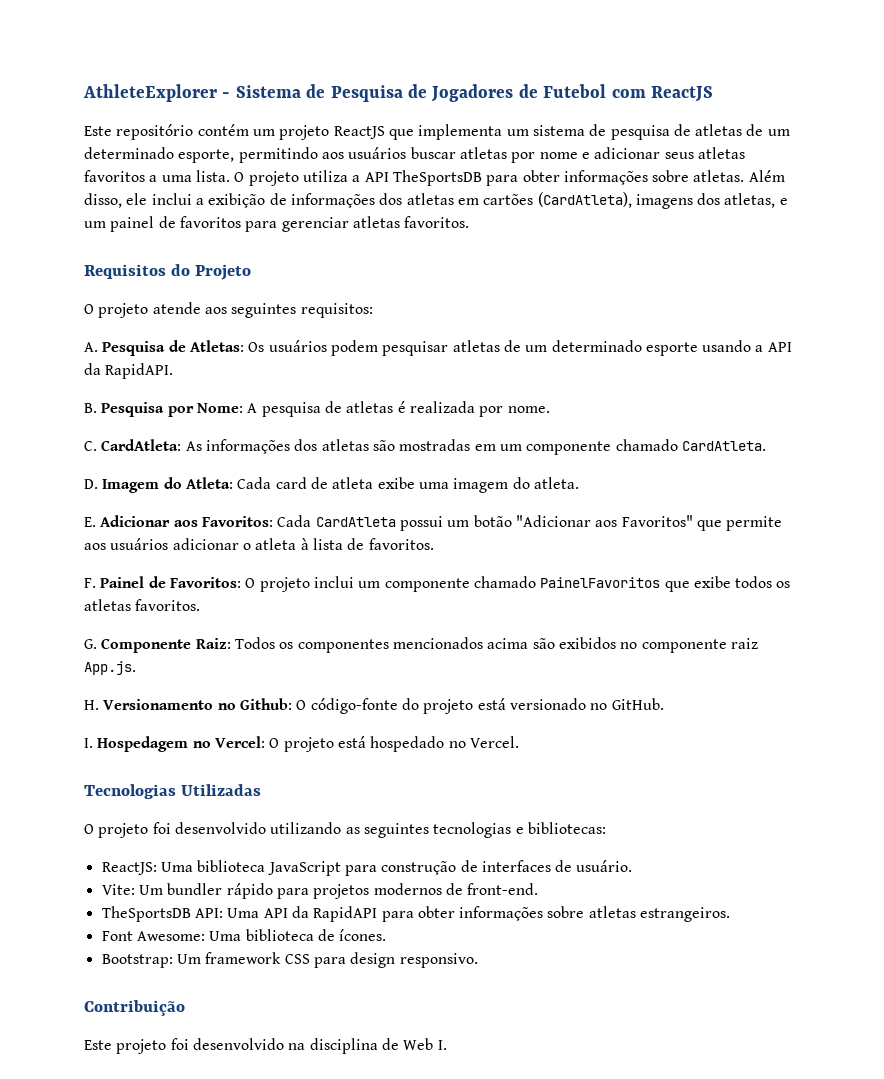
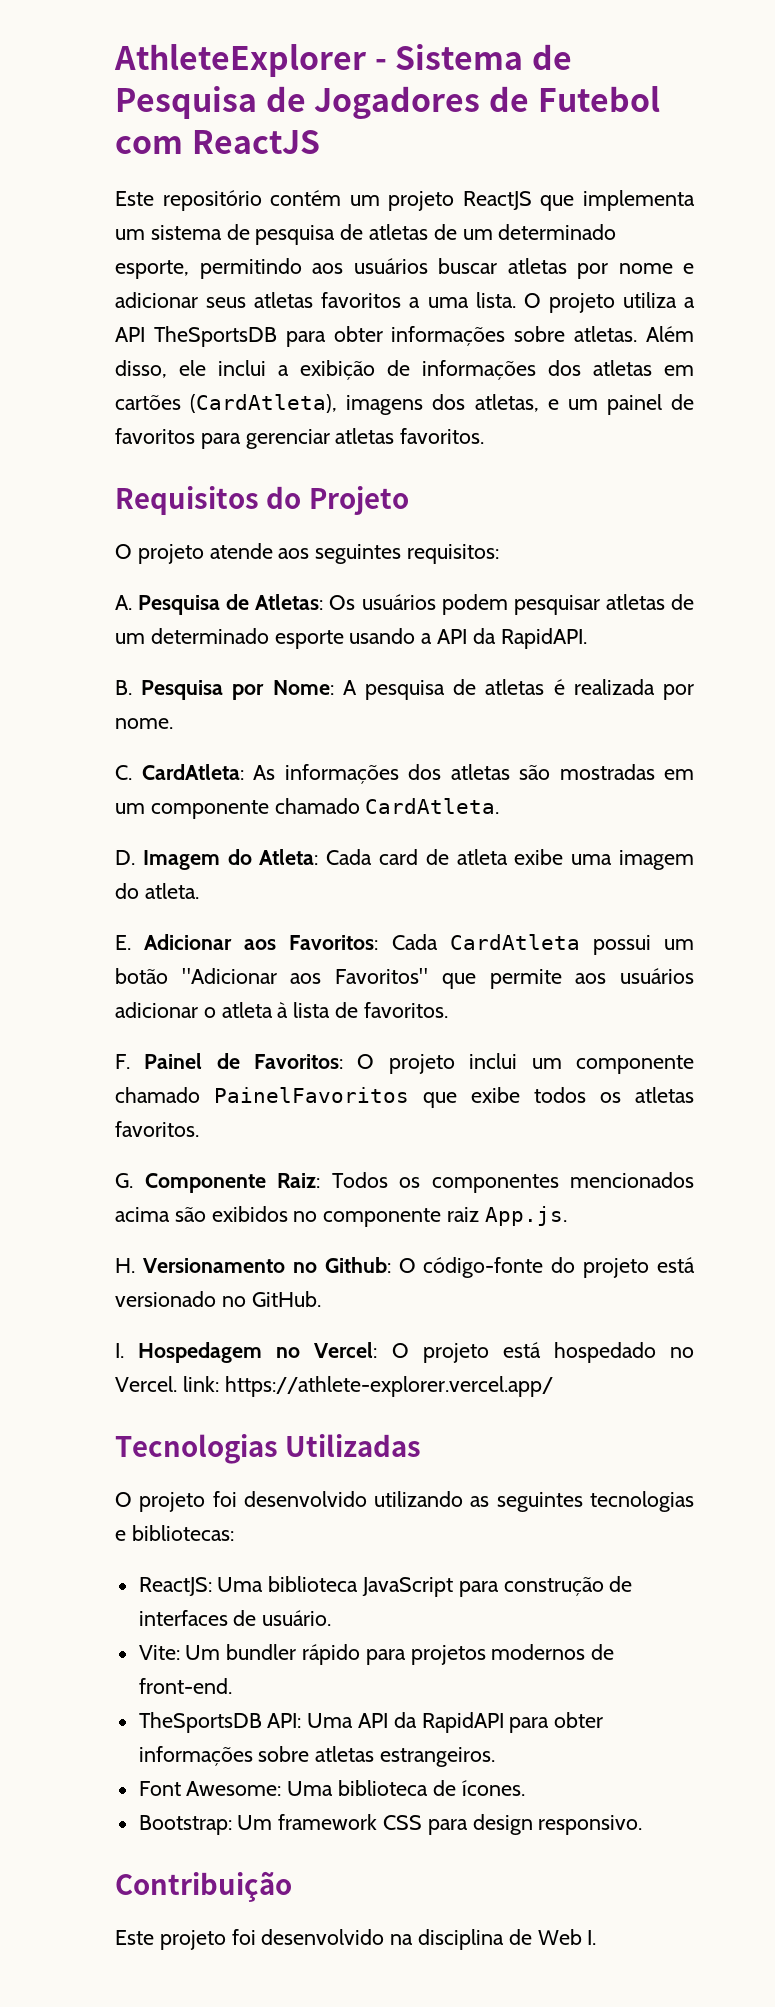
- I. Hospedagem no Vercel: O projeto está hospedado no Vercel.
+ I. Hospedagem no Vercel: O projeto está hospedado no Vercel. link: https://athlete-explorer.vercel.app/

